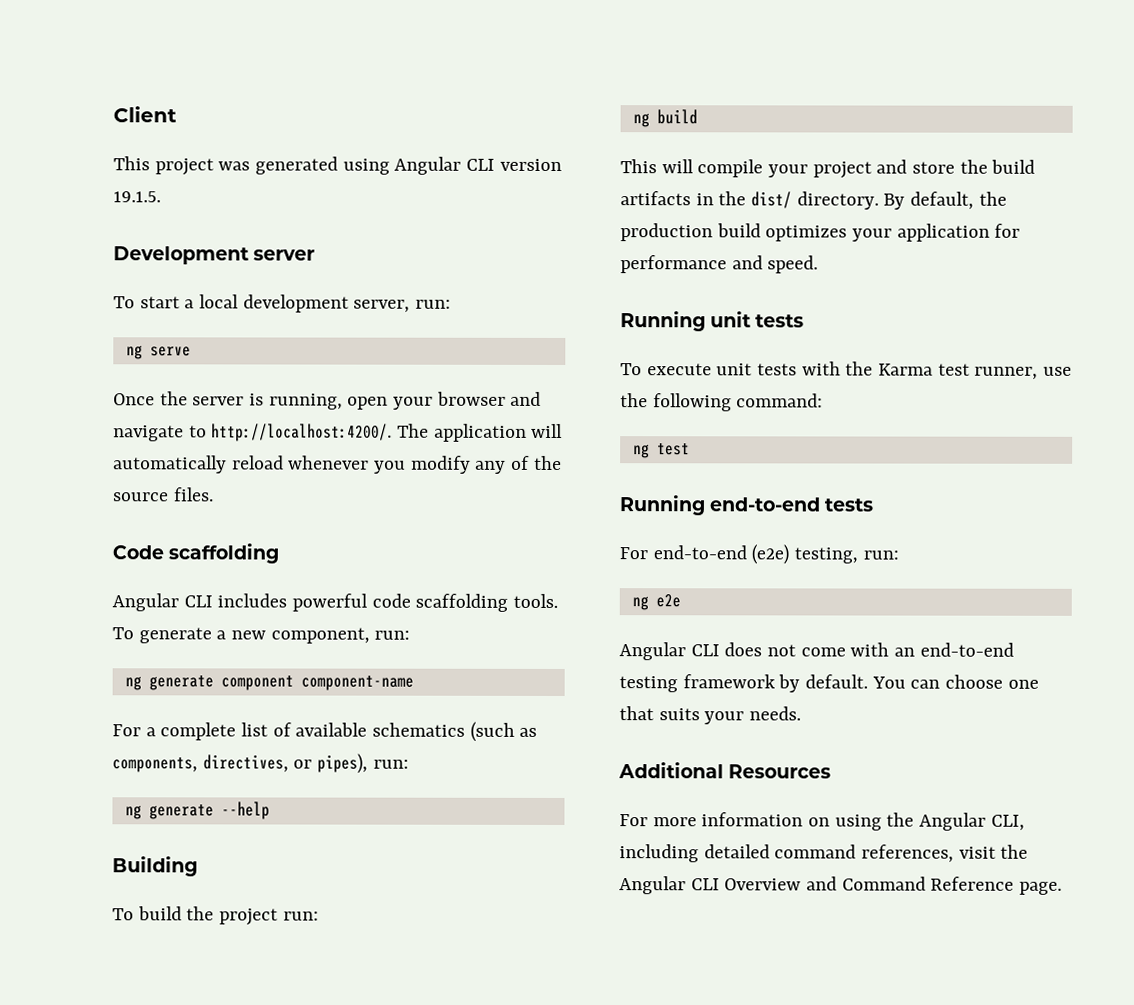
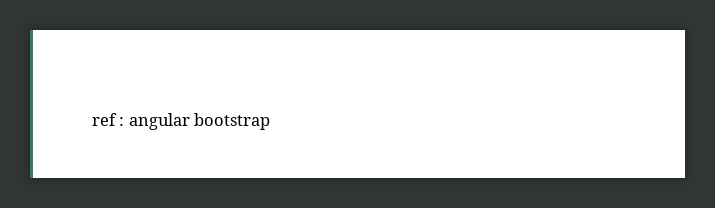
- Client
- This project was generated using Angular CLI version 19.1.5.
- Development server
- To start a local development server, run:
- ng serve
- Once the server is running, open your browser and navigate to http://localhost:4200/. The application will automatically reload whenever you modify any of the source files.
- Code scaffolding
- Angular CLI includes powerful code scaffolding tools. To generate a new component, run:
- ng generate component component-name
- For a complete list of available schematics (such as components, directives, or pipes), run:
- ng generate --help
- Building
- To build the project run:
- ng build
- This will compile your project and store the build artifacts in the dist/ directory. By default, the production build optimizes your application for performance and speed.
- Running unit tests
- To execute unit tests with the Karma test runner, use the following command:
- ng test
- Running end-to-end tests
- For end-to-end (e2e) testing, run:
- ng e2e
- Angular CLI does not come with an end-to-end testing framework by default. You can choose one that suits your needs.
- Additional Resources
- For more information on using the Angular CLI, including detailed command references, visit the Angular CLI Overview and Command Reference page.
+ ref : angular bootstrap

